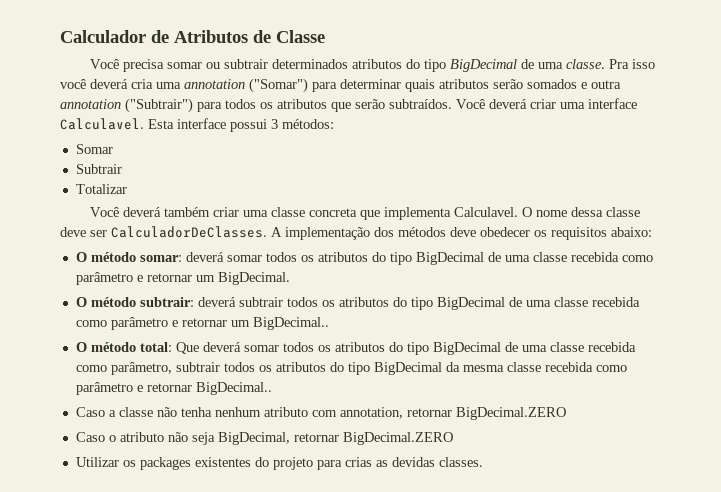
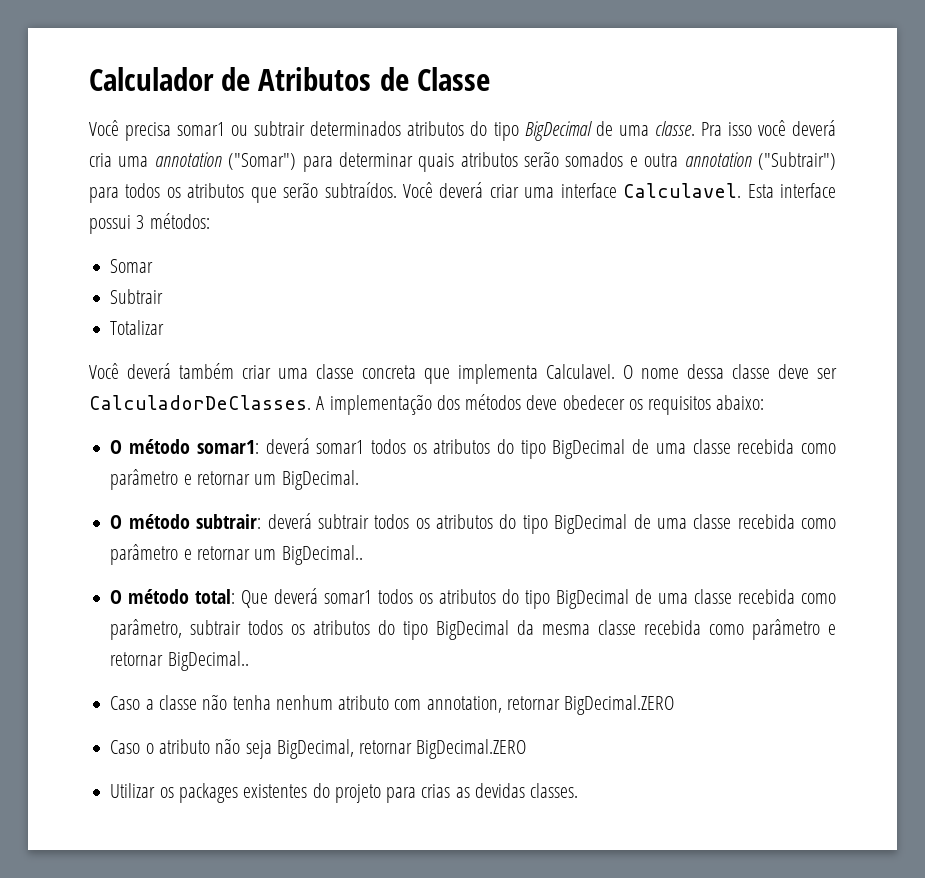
- Você precisa somar ou subtrair determinados atributos do tipo BigDecimal de uma classe.
+ Você precisa somar1 ou subtrair determinados atributos do tipo BigDecimal de uma classe.
- O método somar: deverá somar todos os atributos do tipo BigDecimal de uma classe recebida como parâmetro e retornar um BigDecimal.
+ O método somar1: deverá somar1 todos os atributos do tipo BigDecimal de uma classe recebida como parâmetro e retornar um BigDecimal.
- O método total: Que deverá somar todos os atributos do tipo BigDecimal de uma classe recebida como parâmetro, subtrair todos os atributos do tipo BigDecimal da mesma classe recebida como parâmetro e retornar BigDecimal..
+ O método total: Que deverá somar1 todos os atributos do tipo BigDecimal de uma classe recebida como parâmetro, subtrair todos os atributos do tipo BigDecimal da mesma classe recebida como parâmetro e retornar BigDecimal..

